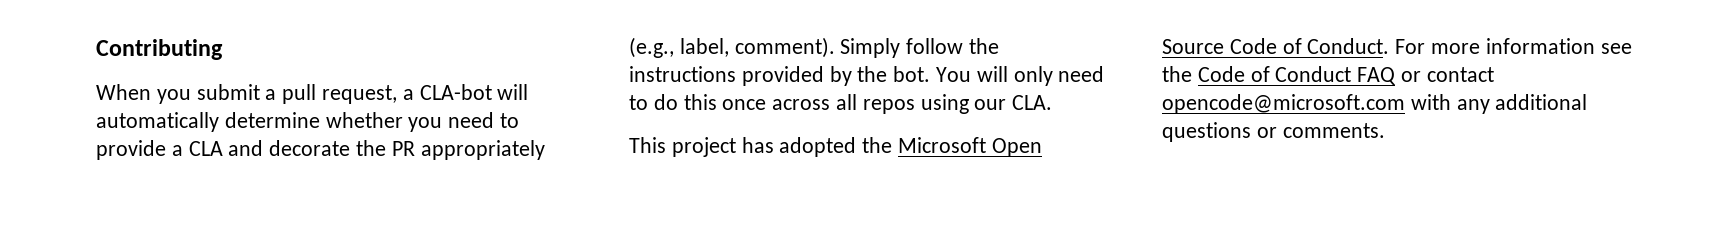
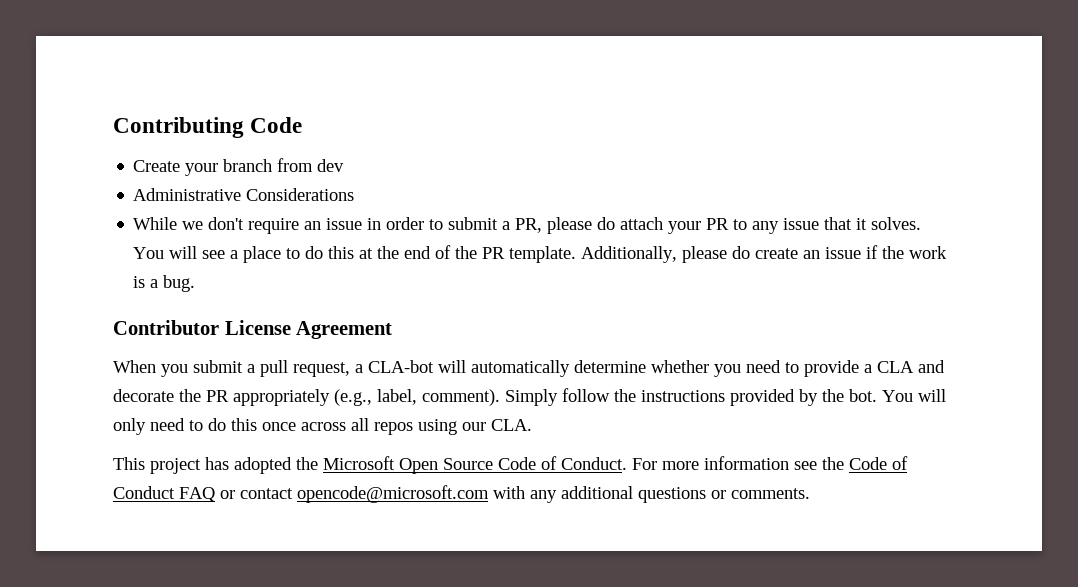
- Contributing
+ Contributing Code
+ Create your branch from dev
+ Administrative Considerations
+ While we don't require an issue in order to submit a PR, please do attach your PR to any issue that it solves. You will see a place to do this at the end of the PR template. Additionally, please do create an issue if the work is a bug.
+ Contributor License Agreement

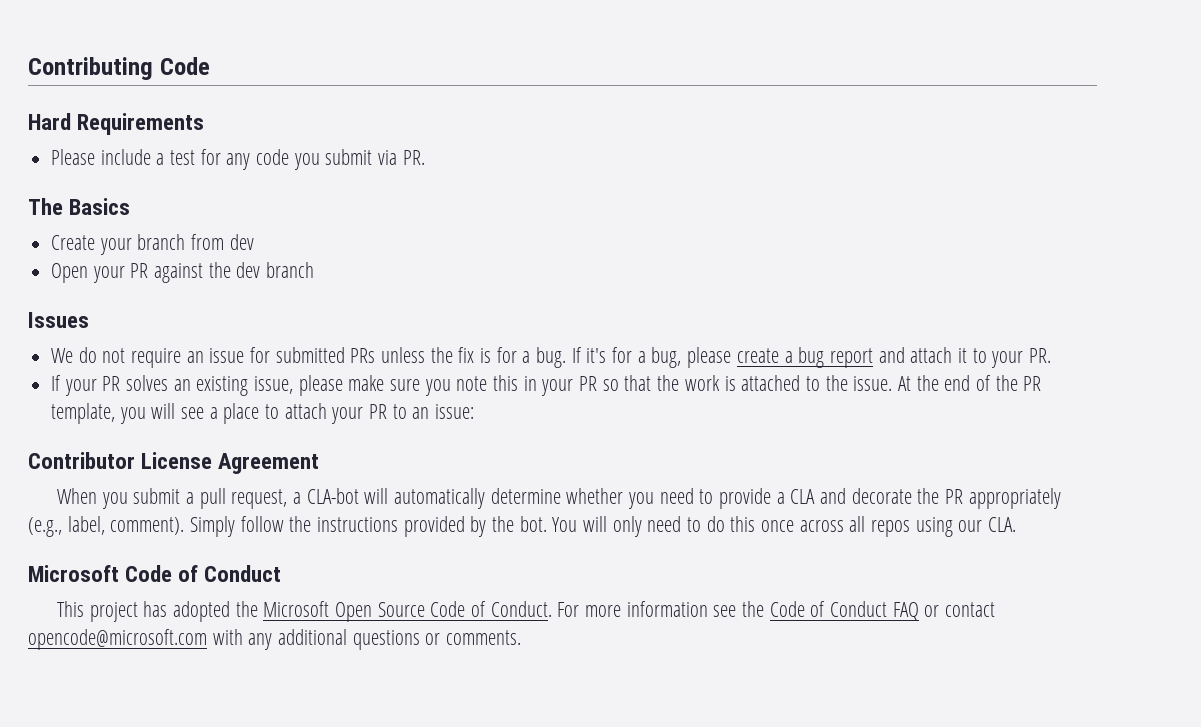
+ Hard Requirements
+ Please include a test for any code you submit via PR.
+ The Basics
- Administrative Considerations
- While we don't require an issue in order to submit a PR, please do attach your PR to any issue that it solves. You will see a place to do this at the end of the PR template. Additionally, please do create an issue if the work is a bug.
+ Open your PR against the dev branch
+ Issues
+ We do not require an issue for submitted PRs unless the fix is for a bug. If it's for a bug, please create a bug report and attach it to your PR.
+ If your PR solves an existing issue, please make sure you note this in your PR so that the work is attached to the issue. At the end of the PR template, you will see a place to attach your PR to an issue:
+ Microsoft Code of Conduct

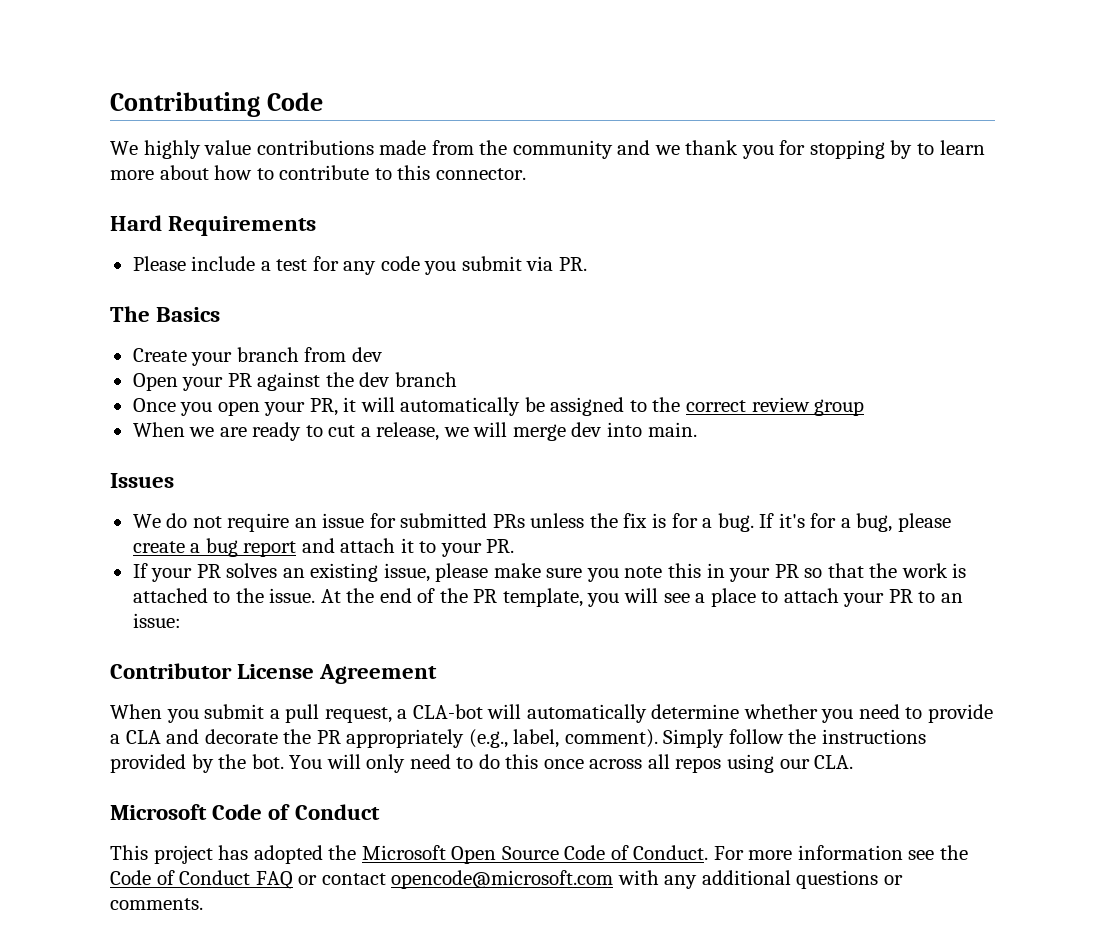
+ We highly value contributions made from the community and we thank you for stopping by to learn more about how to contribute to this connector.
+ Once you open your PR, it will automatically be assigned to the correct review group
+ When we are ready to cut a release, we will merge dev into main.

